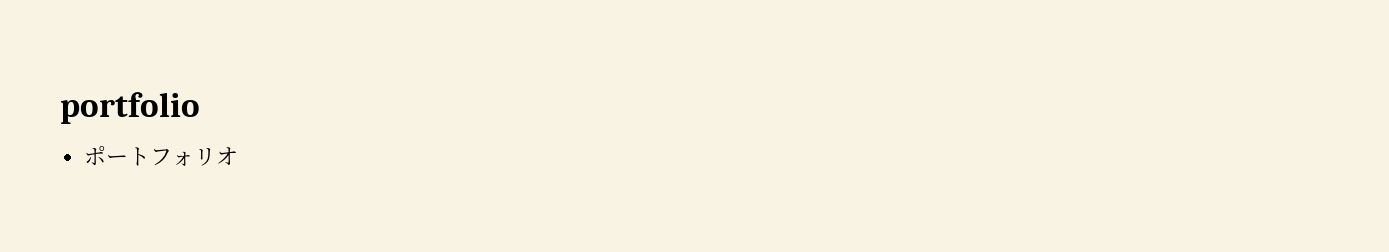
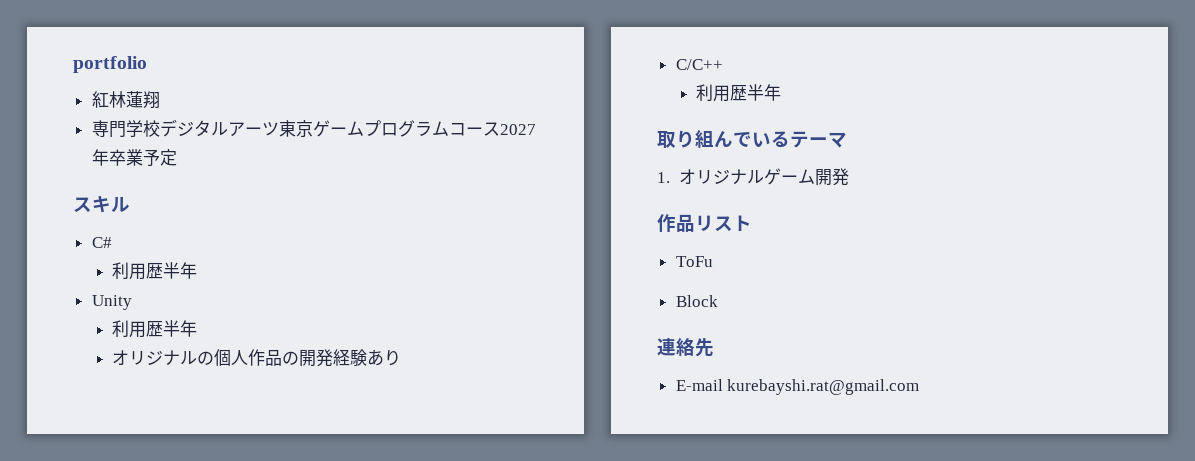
- ポートフォリオ
+ 紅林蓮翔
+ 専門学校デジタルアーツ東京ゲームプログラムコース2027年卒業予定
+ スキル
+ C#
+ 利用歴半年
+ Unity
+ 利用歴半年
+ オリジナルの個人作品の開発経験あり
+ C/C++
+ 利用歴半年
+ 取り組んでいるテーマ
+ 1.オリジナルゲーム開発
+ 作品リスト
+ ToFu
+ Block
+ 連絡先
+ E-mail kurebayshi.rat@gmail.com

